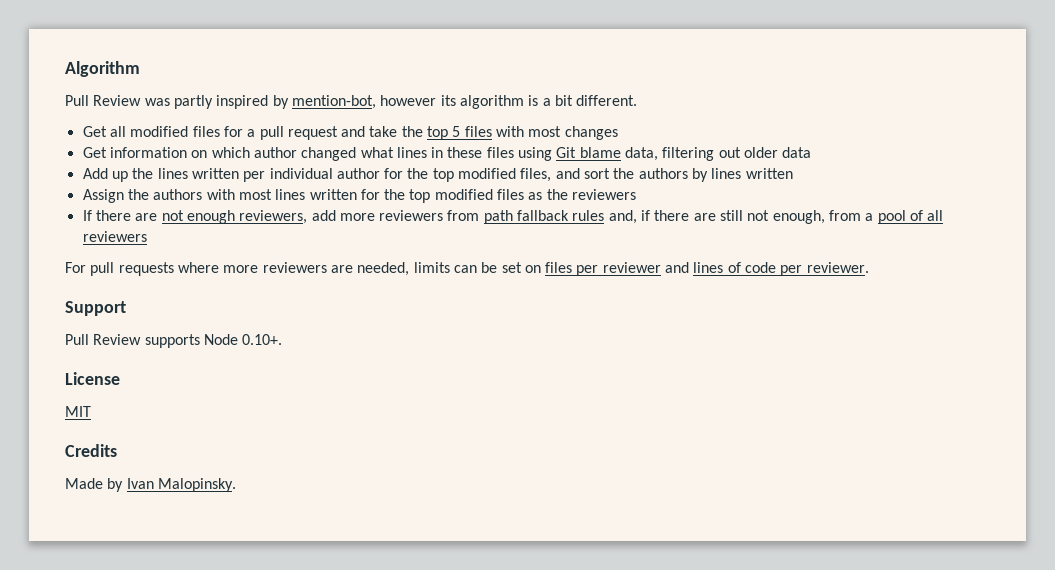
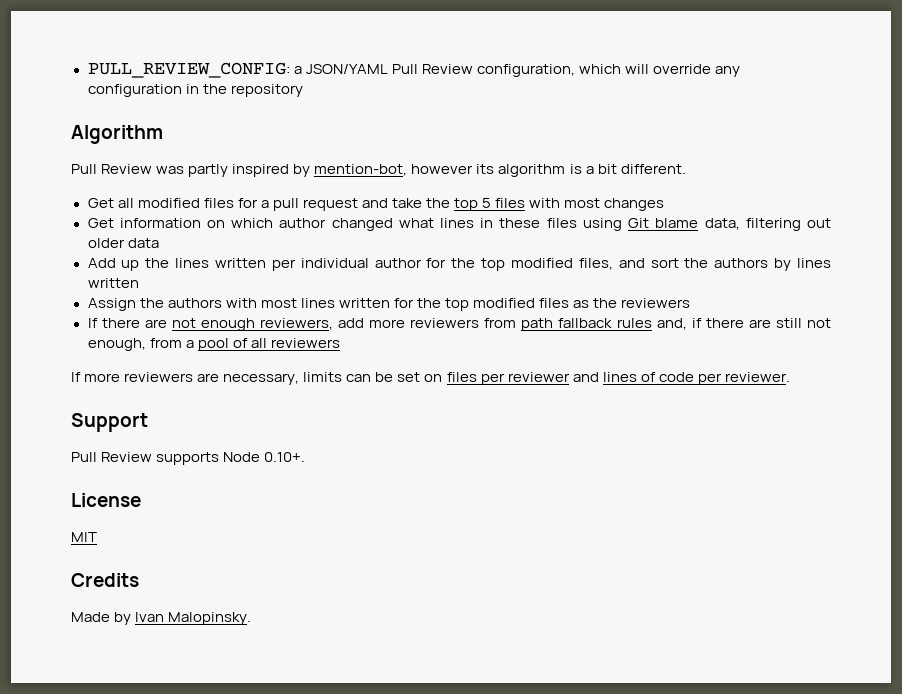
+ PULL_REVIEW_CONFIG: a JSON/YAML Pull Review configuration, which will override any configuration in the repository
- For pull requests where more reviewers are needed, limits can be set on files per reviewer and lines of code per reviewer.
+ If more reviewers are necessary, limits can be set on files per reviewer and lines of code per reviewer.

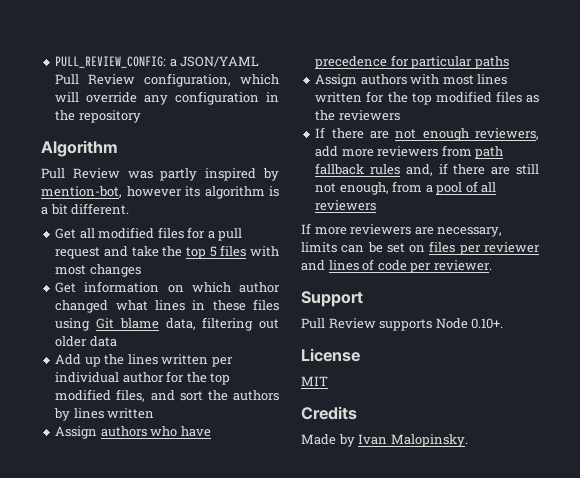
- Assign the authors with most lines written for the top modified files as the reviewers
+ Assign authors who have precedence for particular paths
+ Assign authors with most lines written for the top modified files as the reviewers

